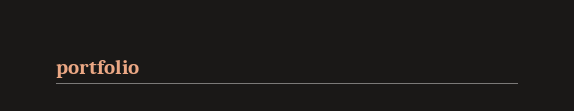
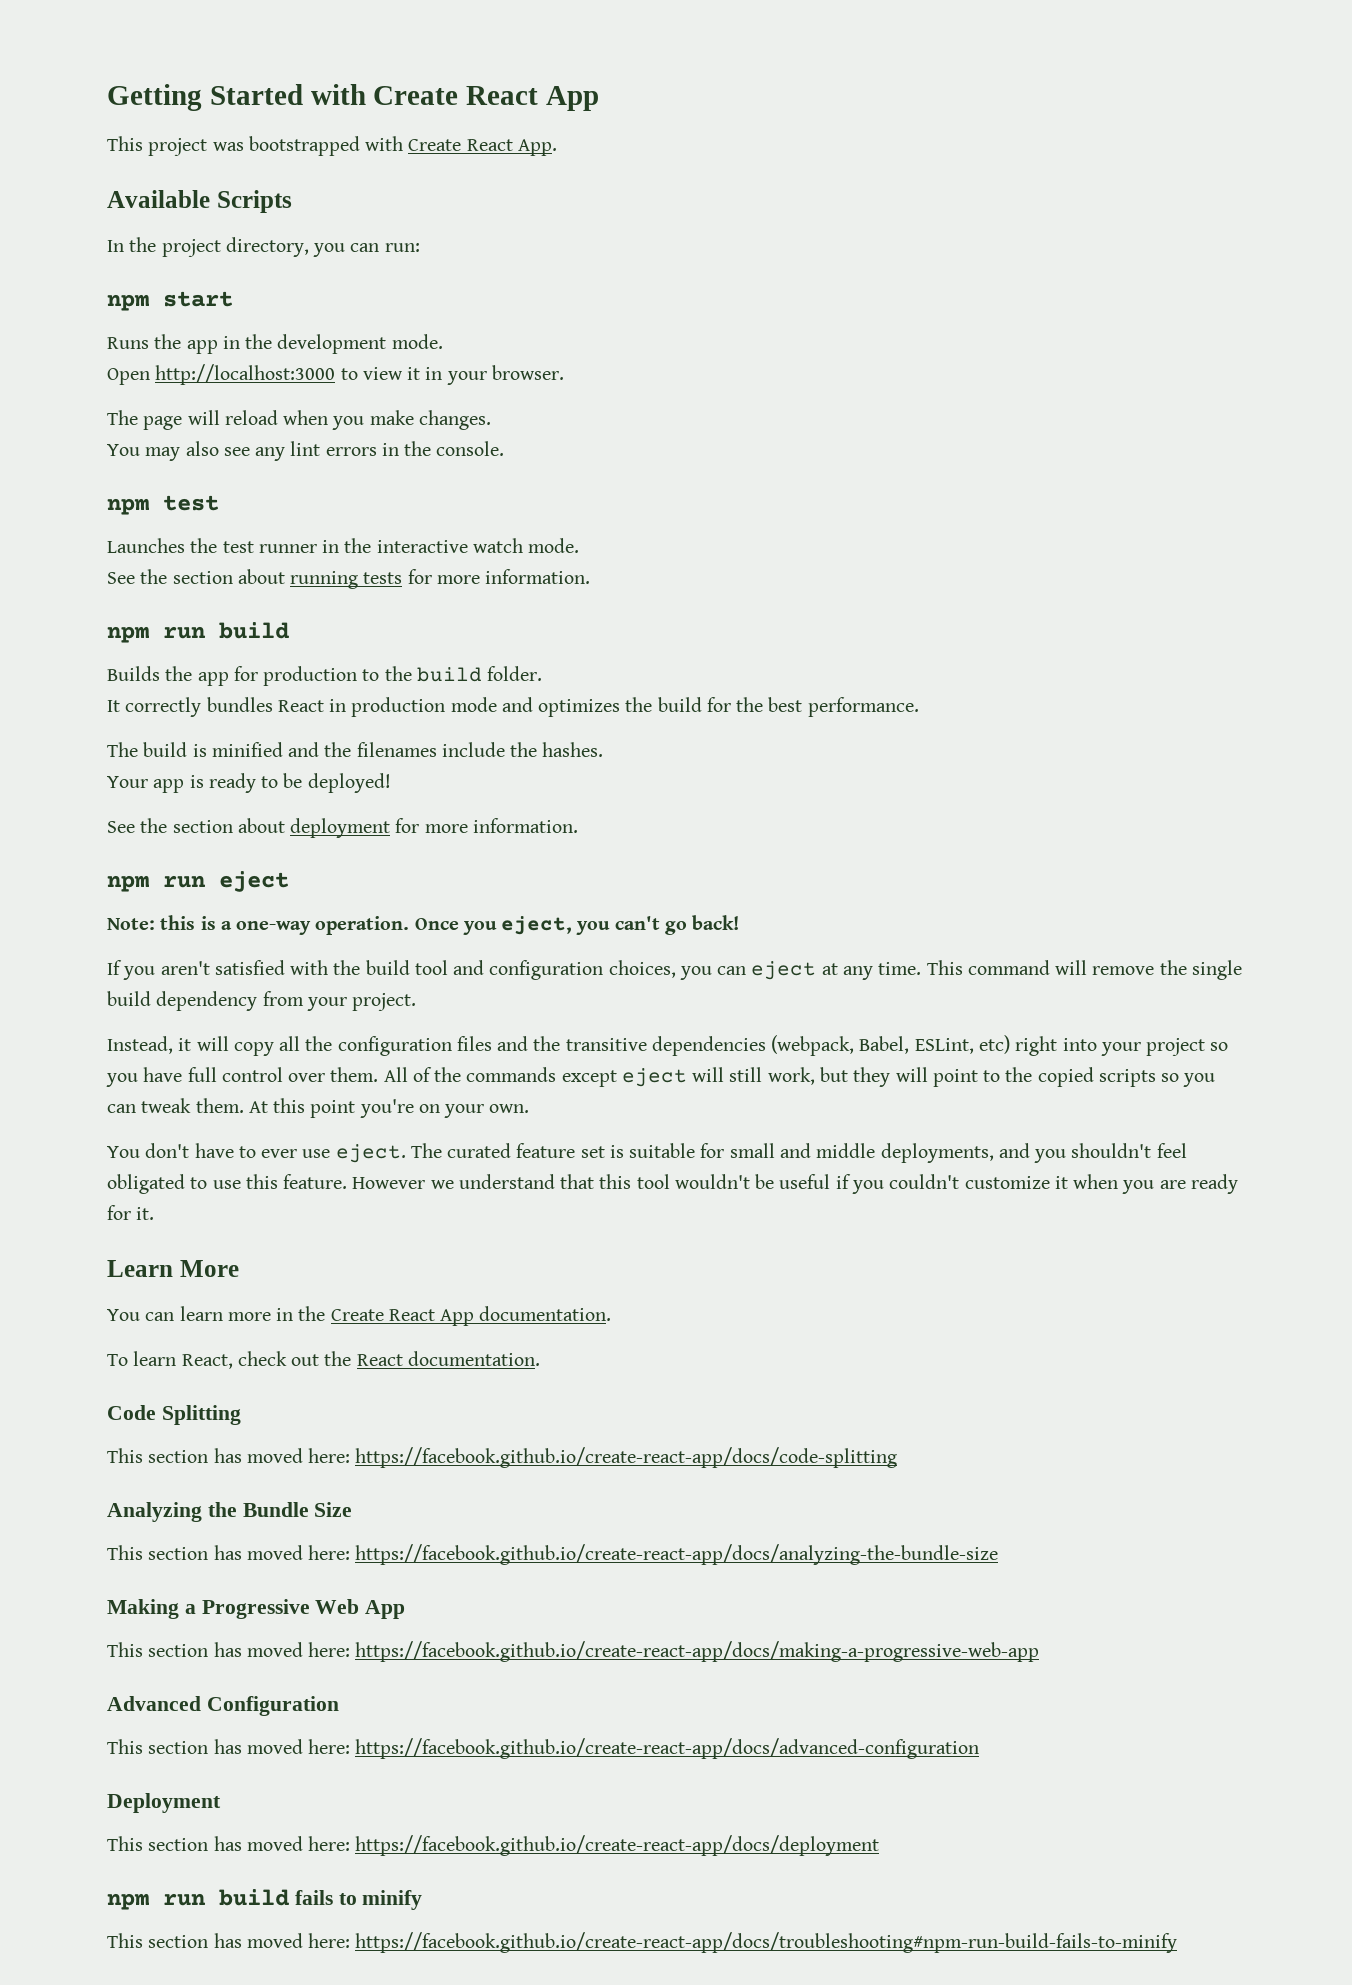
- portfolio
+ Getting Started with Create React App
+ This project was bootstrapped with Create React App.
+ Available Scripts
+ In the project directory, you can run:
+ npm start
+ Runs the app in the development mode.
+ Open http://localhost:3000 to view it in your browser.
+ The page will reload when you make changes.
+ You may also see any lint errors in the console.
+ npm test
+ Launches the test runner in the interactive watch mode.
+ See the section about running tests for more information.
+ npm run build
+ Builds the app for production to the build folder.
+ It correctly bundles React in production mode and optimizes the build for the best performance.
+ The build is minified and the filenames include the hashes.
+ Your app is ready to be deployed!
+ See the section about deployment for more information.
+ npm run eject
+ Note: this is a one-way operation. Once you eject, you can't go back!
+ If you aren't satisfied with the build tool and configuration choices, you can eject at any time. This command will remove the single build dependency from your project.
+ Instead, it will copy all the configuration files and the transitive dependencies (webpack, Babel, ESLint, etc) right into your project so you have full control over them. All of the commands except eject will still work, but they will point to the copied scripts so you can tweak them. At this point you're on your own.
+ You don't have to ever use eject. The curated feature set is suitable for small and middle deployments, and you shouldn't feel obligated to use this feature. However we understand that this tool wouldn't be useful if you couldn't customize it when you are ready for it.
+ Learn More
+ You can learn more in the Create React App documentation.
+ To learn React, check out the React documentation.
+ Code Splitting
+ This section has moved here: https://facebook.github.io/create-react-app/docs/code-splitting
+ Analyzing the Bundle Size
+ This section has moved here: https://facebook.github.io/create-react-app/docs/analyzing-the-bundle-size
+ Making a Progressive Web App
+ This section has moved here: https://facebook.github.io/create-react-app/docs/making-a-progressive-web-app
+ Advanced Configuration
+ This section has moved here: https://facebook.github.io/create-react-app/docs/advanced-configuration
+ Deployment
+ This section has moved here: https://facebook.github.io/create-react-app/docs/deployment
+ npm run build fails to minify
+ This section has moved here: https://facebook.github.io/create-react-app/docs/troubleshooting#npm-run-build-fails-to-minify

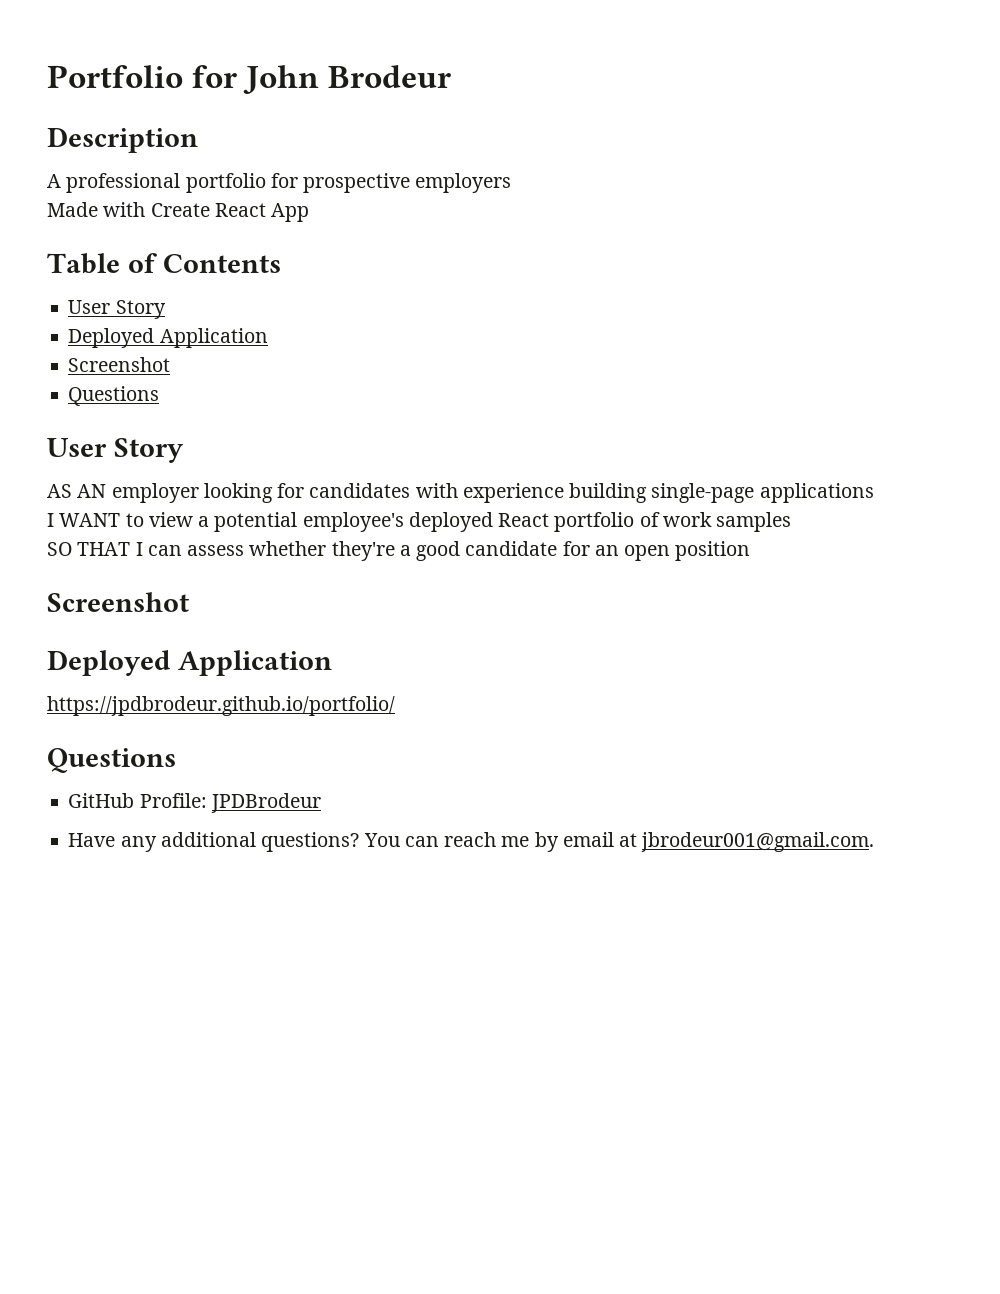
- Getting Started with Create React App
- This project was bootstrapped with Create React App.
- Available Scripts
- In the project directory, you can run:
- npm start
- Runs the app in the development mode.
- Open http://localhost:3000 to view it in your browser.
- The page will reload when you make changes.
- You may also see any lint errors in the console.
- npm test
- Launches the test runner in the interactive watch mode.
- See the section about running tests for more information.
- npm run build
- Builds the app for production to the build folder.
- It correctly bundles React in production mode and optimizes the build for the best performance.
- The build is minified and the filenames include the hashes.
- Your app is ready to be deployed!
- See the section about deployment for more information.
- npm run eject
- Note: this is a one-way operation. Once you eject, you can't go back!
- If you aren't satisfied with the build tool and configuration choices, you can eject at any time. This command will remove the single build dependency from your project.
- Instead, it will copy all the configuration files and the transitive dependencies (webpack, Babel, ESLint, etc) right into your project so you have full control over them. All of the commands except eject will still work, but they will point to the copied scripts so you can tweak them. At this point you're on your own.
- You don't have to ever use eject. The curated feature set is suitable for small and middle deployments, and you shouldn't feel obligated to use this feature. However we understand that this tool wouldn't be useful if you couldn't customize it when you are ready for it.
- Learn More
- You can learn more in the Create React App documentation.
- To learn React, check out the React documentation.
- Code Splitting
- This section has moved here: https://facebook.github.io/create-react-app/docs/code-splitting
- Analyzing the Bundle Size
- This section has moved here: https://facebook.github.io/create-react-app/docs/analyzing-the-bundle-size
- Making a Progressive Web App
- This section has moved here: https://facebook.github.io/create-react-app/docs/making-a-progressive-web-app
- Advanced Configuration
- This section has moved here: https://facebook.github.io/create-react-app/docs/advanced-configuration
- Deployment
- This section has moved here: https://facebook.github.io/create-react-app/docs/deployment
- npm run build fails to minify
- This section has moved here: https://facebook.github.io/create-react-app/docs/troubleshooting#npm-run-build-fails-to-minify
+ Portfolio for John Brodeur
+ Description
+ A professional portfolio for prospective employers
+ Made with Create React App
+ Table of Contents
+ User Story
+ Deployed Application
+ Screenshot
+ Questions
+ User Story
+ AS AN employer looking for candidates with experience building single-page applications
+ I WANT to view a potential employee's deployed React portfolio of work samples
+ SO THAT I can assess whether they're a good candidate for an open position
+ Screenshot
+ Deployed Application
+ https://jpdbrodeur.github.io/portfolio/
+ Questions
+ GitHub Profile: JPDBrodeur
+ Have any additional questions? You can reach me by email at jbrodeur001@gmail.com.

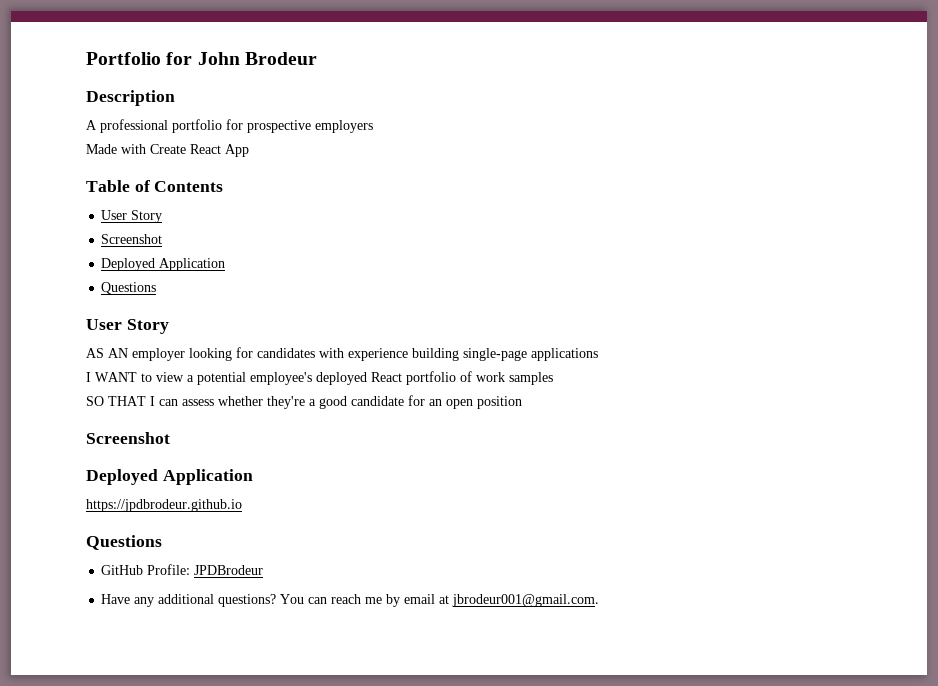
  Table of Contents
  User Story
+ Screenshot
  Deployed Application
- Screenshot
- https://jpdbrodeur.github.io/portfolio/
+ https://jpdbrodeur.github.io

